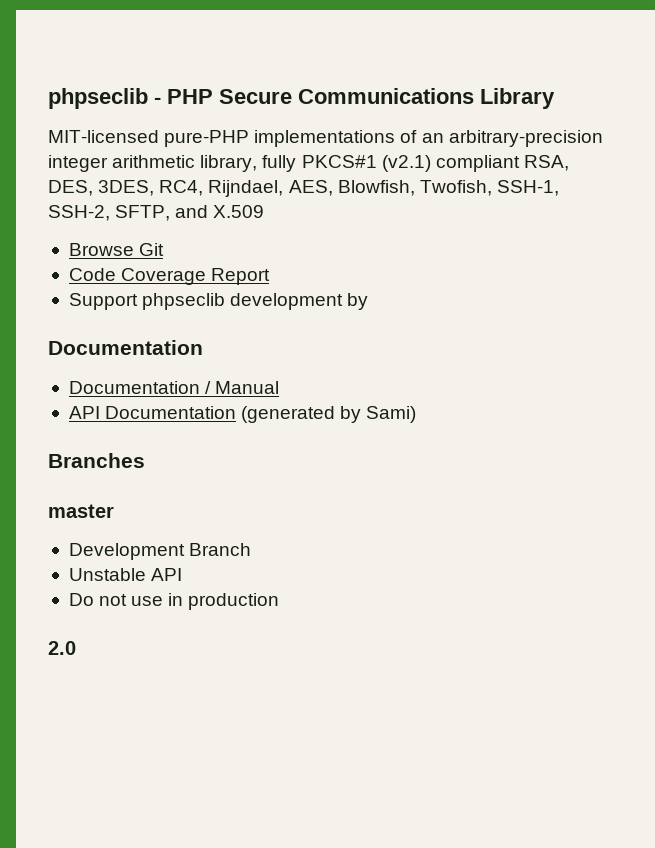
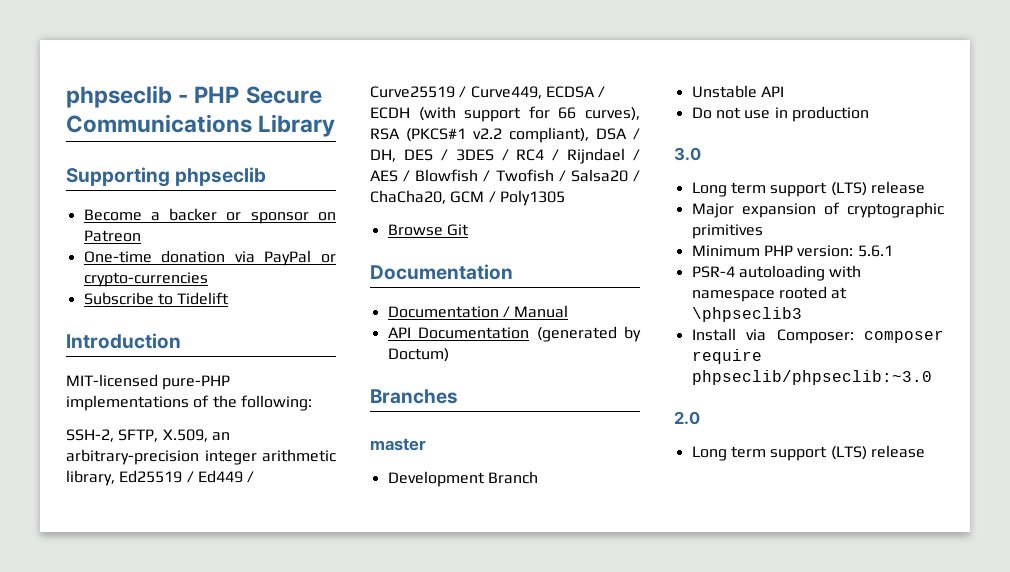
+ Supporting phpseclib
+ Become a backer or sponsor on Patreon
+ One-time donation via PayPal or crypto-currencies
+ Subscribe to Tidelift
+ Introduction
- MIT-licensed pure-PHP implementations of an arbitrary-precision integer arithmetic library, fully PKCS#1 (v2.1) compliant RSA, DES, 3DES, RC4, Rijndael, AES, Blowfish, Twofish, SSH-1, SSH-2, SFTP, and X.509
+ MIT-licensed pure-PHP implementations of the following:
+ SSH-2, SFTP, X.509, an arbitrary-precision integer arithmetic library, Ed25519 / Ed449 / Curve25519 / Curve449, ECDSA / ECDH (with support for 66 curves), RSA (PKCS#1 v2.2 compliant), DSA / DH, DES / 3DES / RC4 / Rijndael / AES / Blowfish / Twofish / Salsa20 / ChaCha20, GCM / Poly1305
  Browse Git
- Code Coverage Report
- Support phpseclib development by
- API Documentation (generated by Sami)
+ API Documentation (generated by Doctum)
+ 3.0
+ Long term support (LTS) release
+ Major expansion of cryptographic primitives
+ Minimum PHP version: 5.6.1
+ PSR-4 autoloading with namespace rooted at \phpseclib3
+ Install via Composer: composer require phpseclib/phpseclib:~3.0
  2.0
+ Long term support (LTS) release

